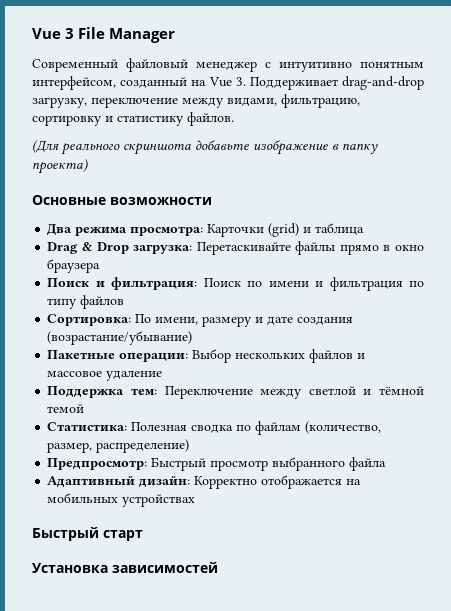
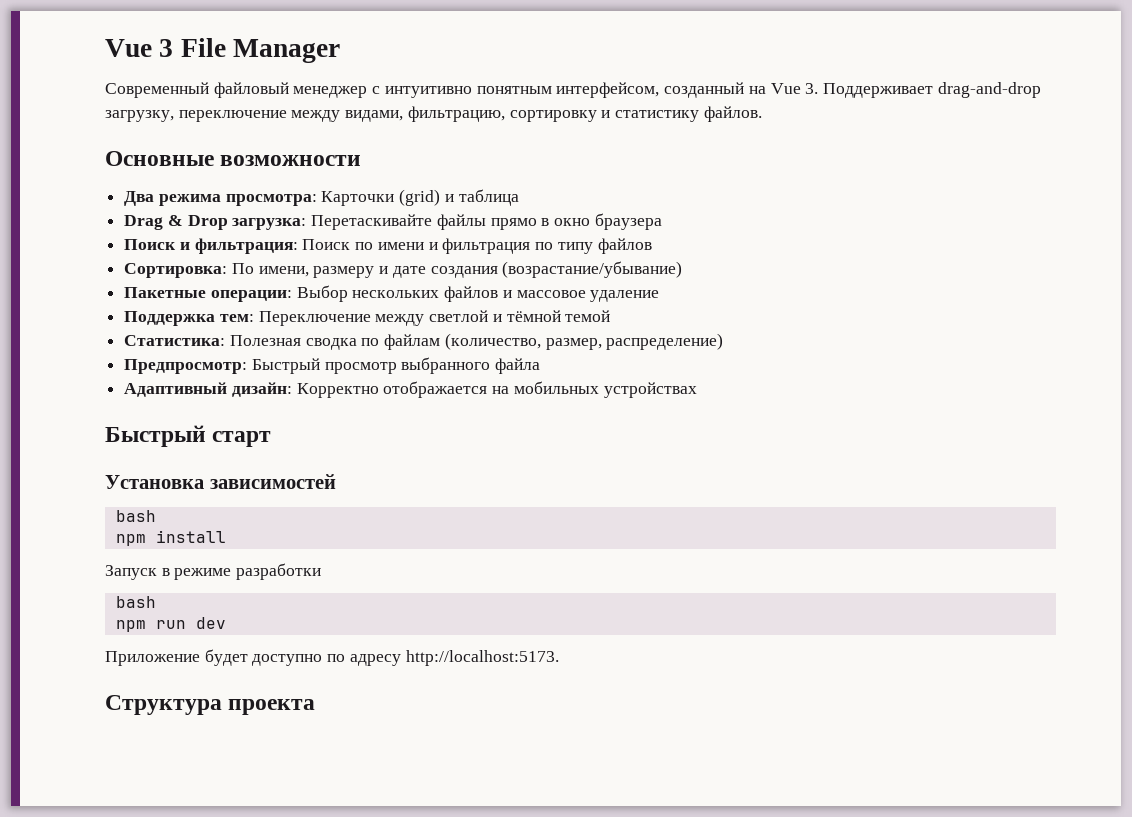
- (Для реального скриншота добавьте изображение в папку проекта)
  Установка зависимостей
+ bash
+ npm install
+ Запуск в режиме разработки
+ bash
+ npm run dev
+ Приложение будет доступно по адресу http://localhost:5173.
+ Структура проекта

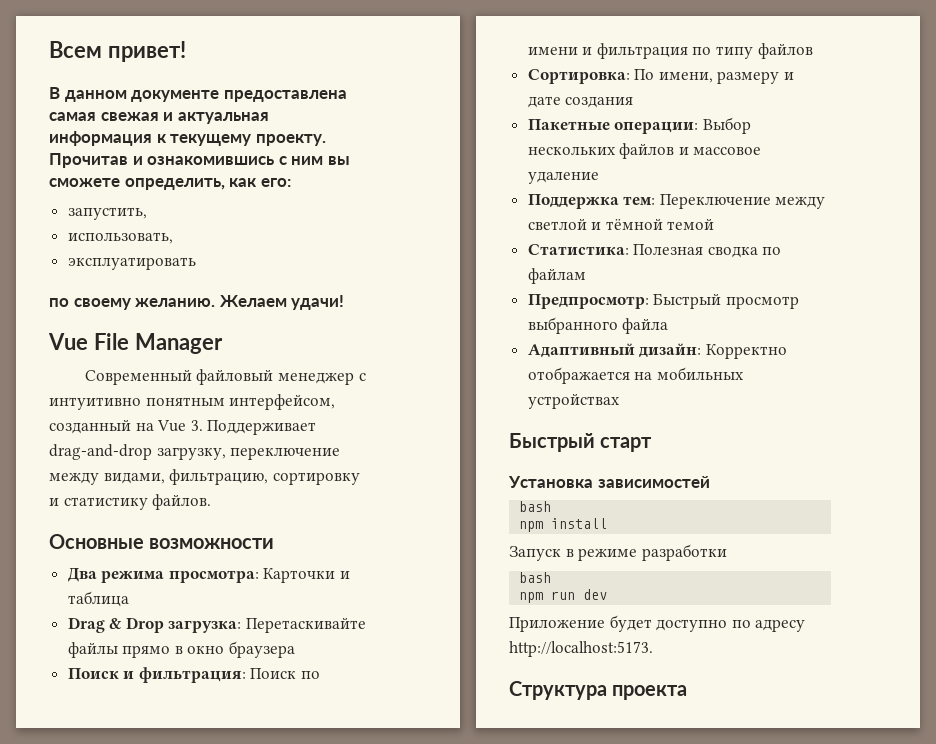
- Vue 3 File Manager
+ Всем привет!
+ В данном документе предоставлена самая свежая и актуальная информация к текущему проекту. Прочитав и ознакомившись с ним вы сможете определить, как его:
+ запустить,
+ использовать,
+ эксплуатировать
+ по своему желанию. Желаем удачи!
+ Vue File Manager
- Два режима просмотра: Карточки (grid) и таблица
+ Два режима просмотра: Карточки и таблица
- Сортировка: По имени, размеру и дате создания (возрастание/убывание)
+ Сортировка: По имени, размеру и дате создания
- Статистика: Полезная сводка по файлам (количество, размер, распределение)
+ Статистика: Полезная сводка по файлам

